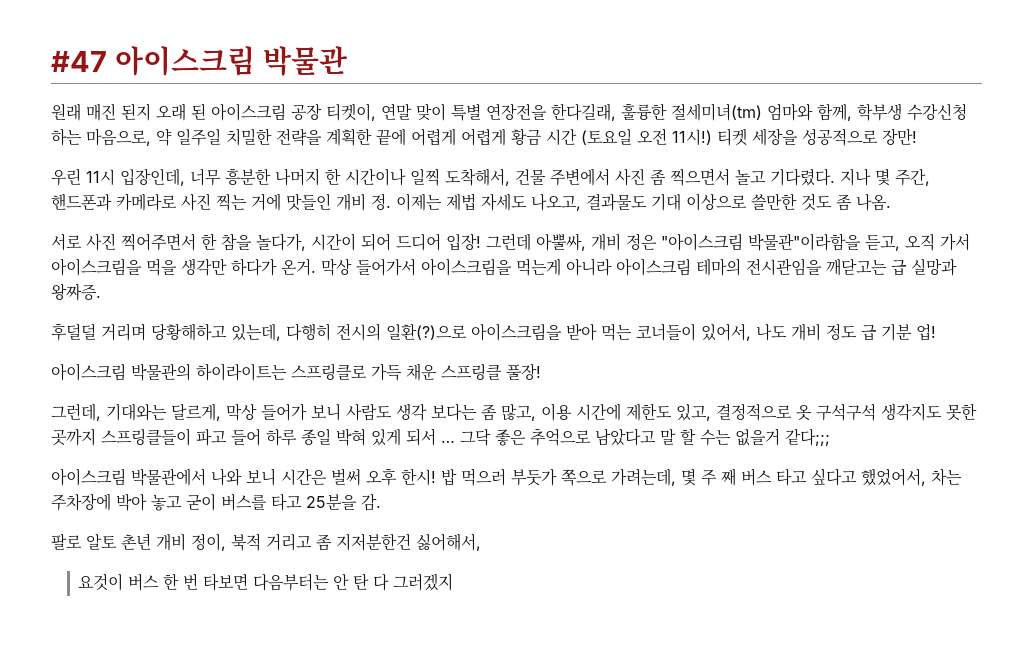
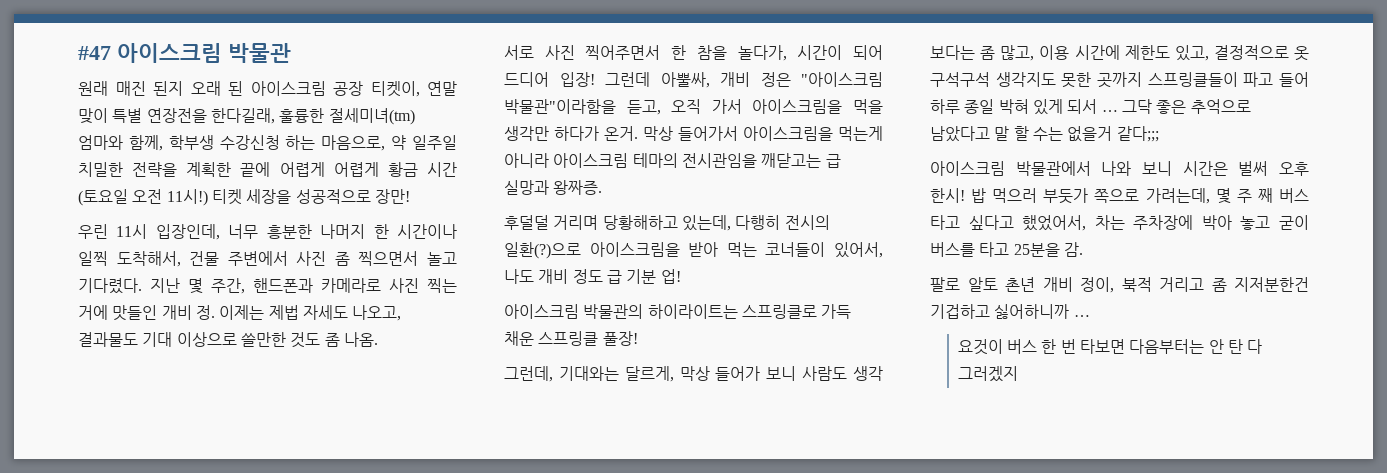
- 지나 몇 주간, 핸드폰과 카메라로 사진 찍는 거에 맛들인 개비 정.
+ 지난 몇 주간, 핸드폰과 카메라로 사진 찍는 거에 맛들인 개비 정.
- 팔로 알토 촌년 개비 정이, 북적 거리고 좀 지저분한건 싫어해서,
+ 팔로 알토 촌년 개비 정이, 북적 거리고 좀 지저분한건 기겁하고 싫어하니까 …

